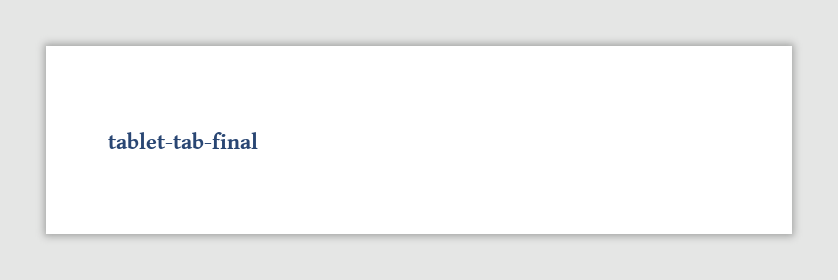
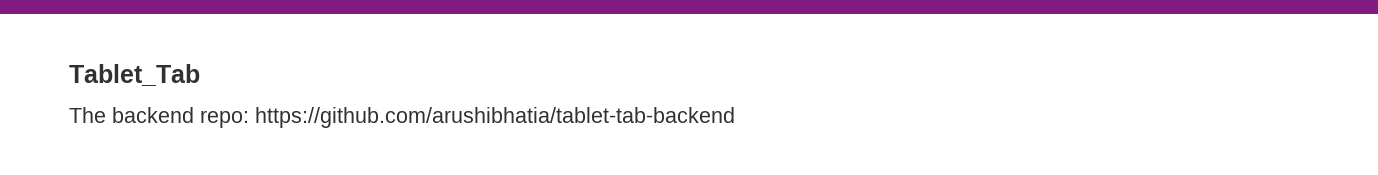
- tablet-tab-final
+ Tablet_Tab
+ The backend repo: https://github.com/arushibhatia/tablet-tab-backend

